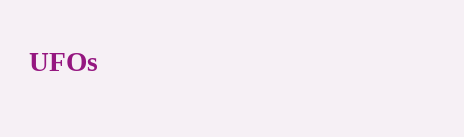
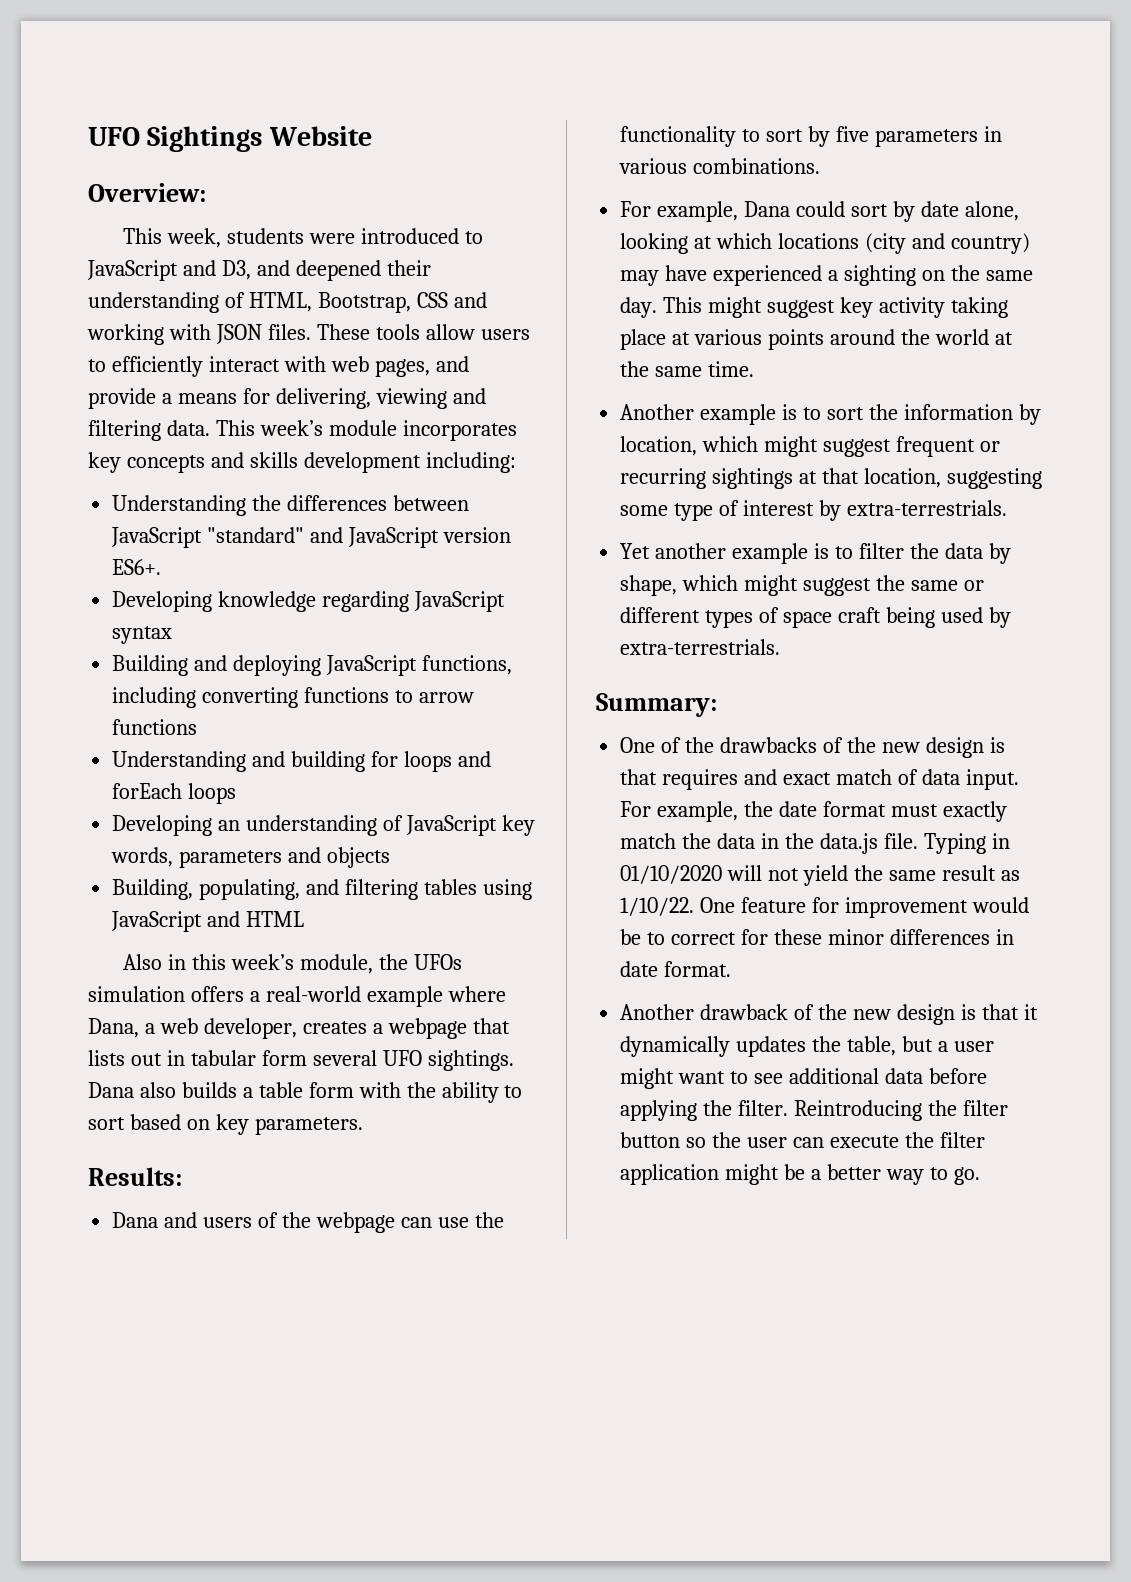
- UFOs
+ UFO Sightings Website
+ Overview:
+ This week, students were introduced to JavaScript and D3, and deepened their understanding of HTML, Bootstrap, CSS and working with JSON files. These tools allow users to efficiently interact with web pages, and provide a means for delivering, viewing and filtering data. This week’s module incorporates key concepts and skills development including:
+ Understanding the differences between JavaScript "standard" and JavaScript version ES6+.
+ Developing knowledge regarding JavaScript syntax
+ Building and deploying JavaScript functions, including converting functions to arrow functions
+ Understanding and building for loops and forEach loops
+ Developing an understanding of JavaScript key words, parameters and objects
+ Building, populating, and filtering tables using JavaScript and HTML
+ Also in this week’s module, the UFOs simulation offers a real-world example where Dana, a web developer, creates a webpage that lists out in tabular form several UFO sightings. Dana also builds a table form with the ability to sort based on key parameters.
+ Results:
+ Dana and users of the webpage can use the functionality to sort by five parameters in various combinations.
+ For example, Dana could sort by date alone, looking at which locations (city and country) may have experienced a sighting on the same day. This might suggest key activity taking place at various points around the world at the same time.
+ Another example is to sort the information by location, which might suggest frequent or recurring sightings at that location, suggesting some type of interest by extra-terrestrials.
+ Yet another example is to filter the data by shape, which might suggest the same or different types of space craft being used by extra-terrestrials.
+ Summary:
+ One of the drawbacks of the new design is that requires and exact match of data input. For example, the date format must exactly match the data in the data.js file. Typing in 01/10/2020 will not yield the same result as 1/10/22. One feature for improvement would be to correct for these minor differences in date format.
+ Another drawback of the new design is that it dynamically updates the table, but a user might want to see additional data before applying the filter. Reintroducing the filter button so the user can execute the filter application might be a better way to go.

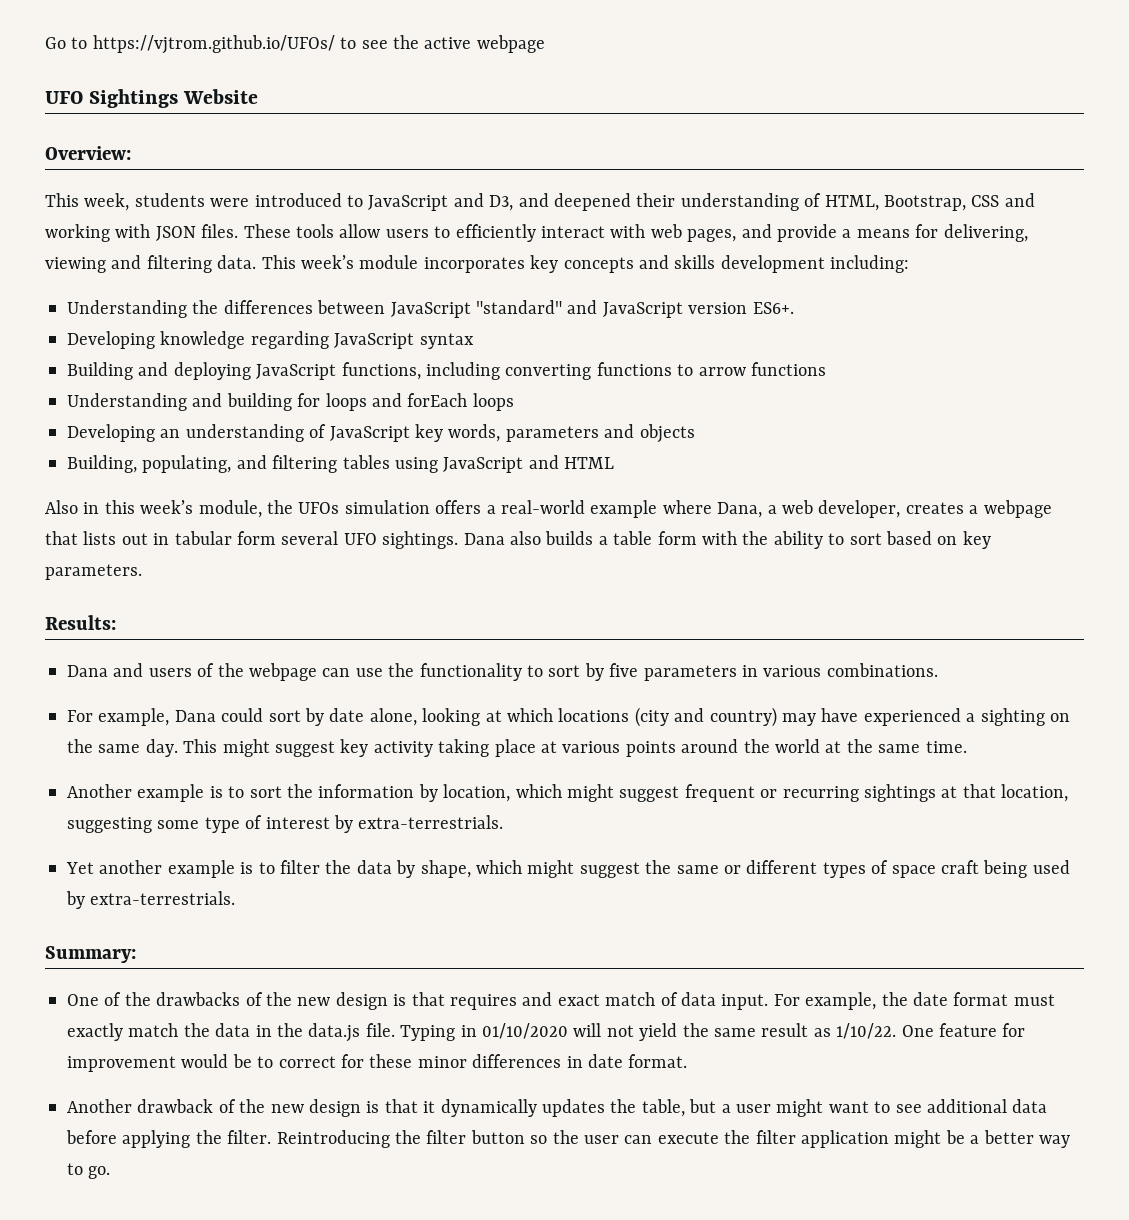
+ Go to https://vjtrom.github.io/UFOs/ to see the active webpage

